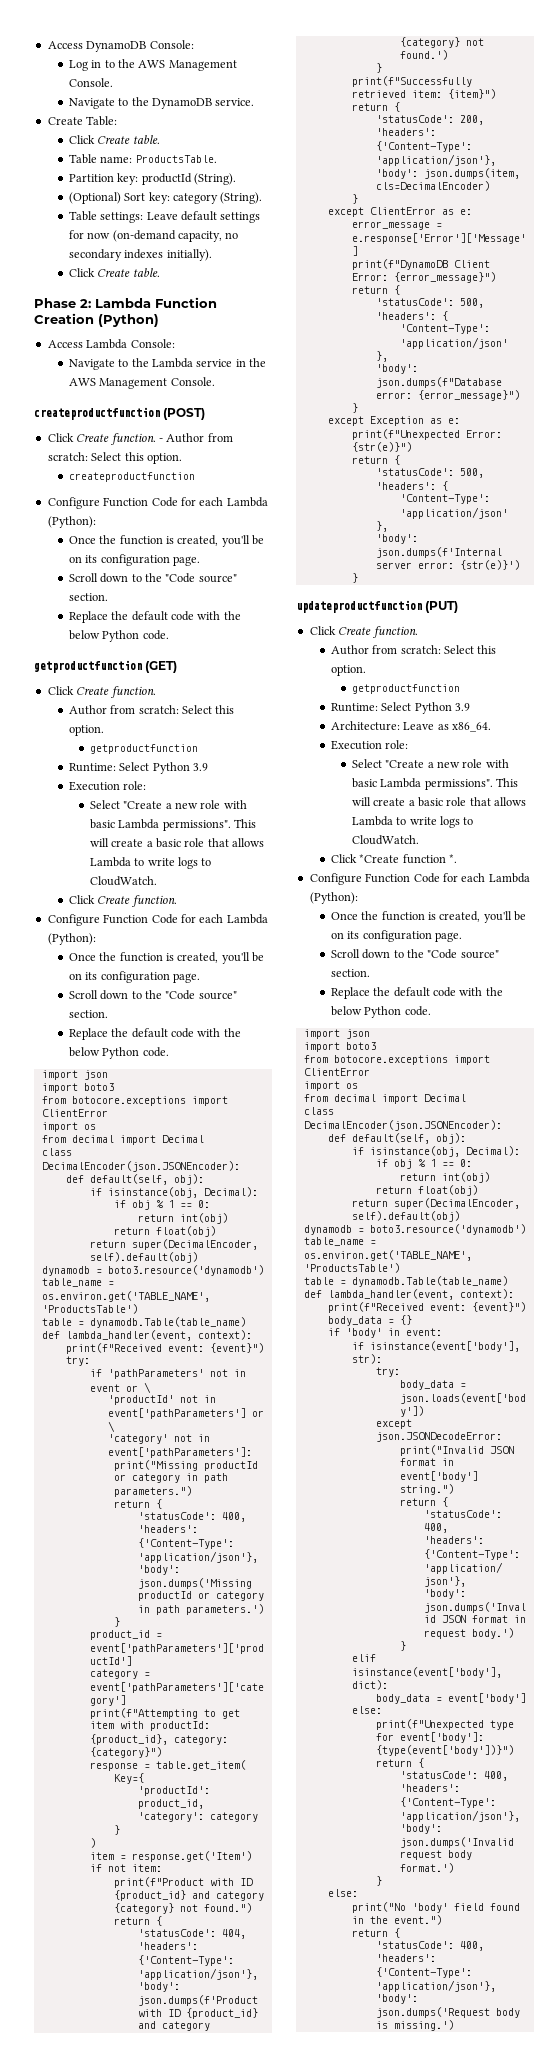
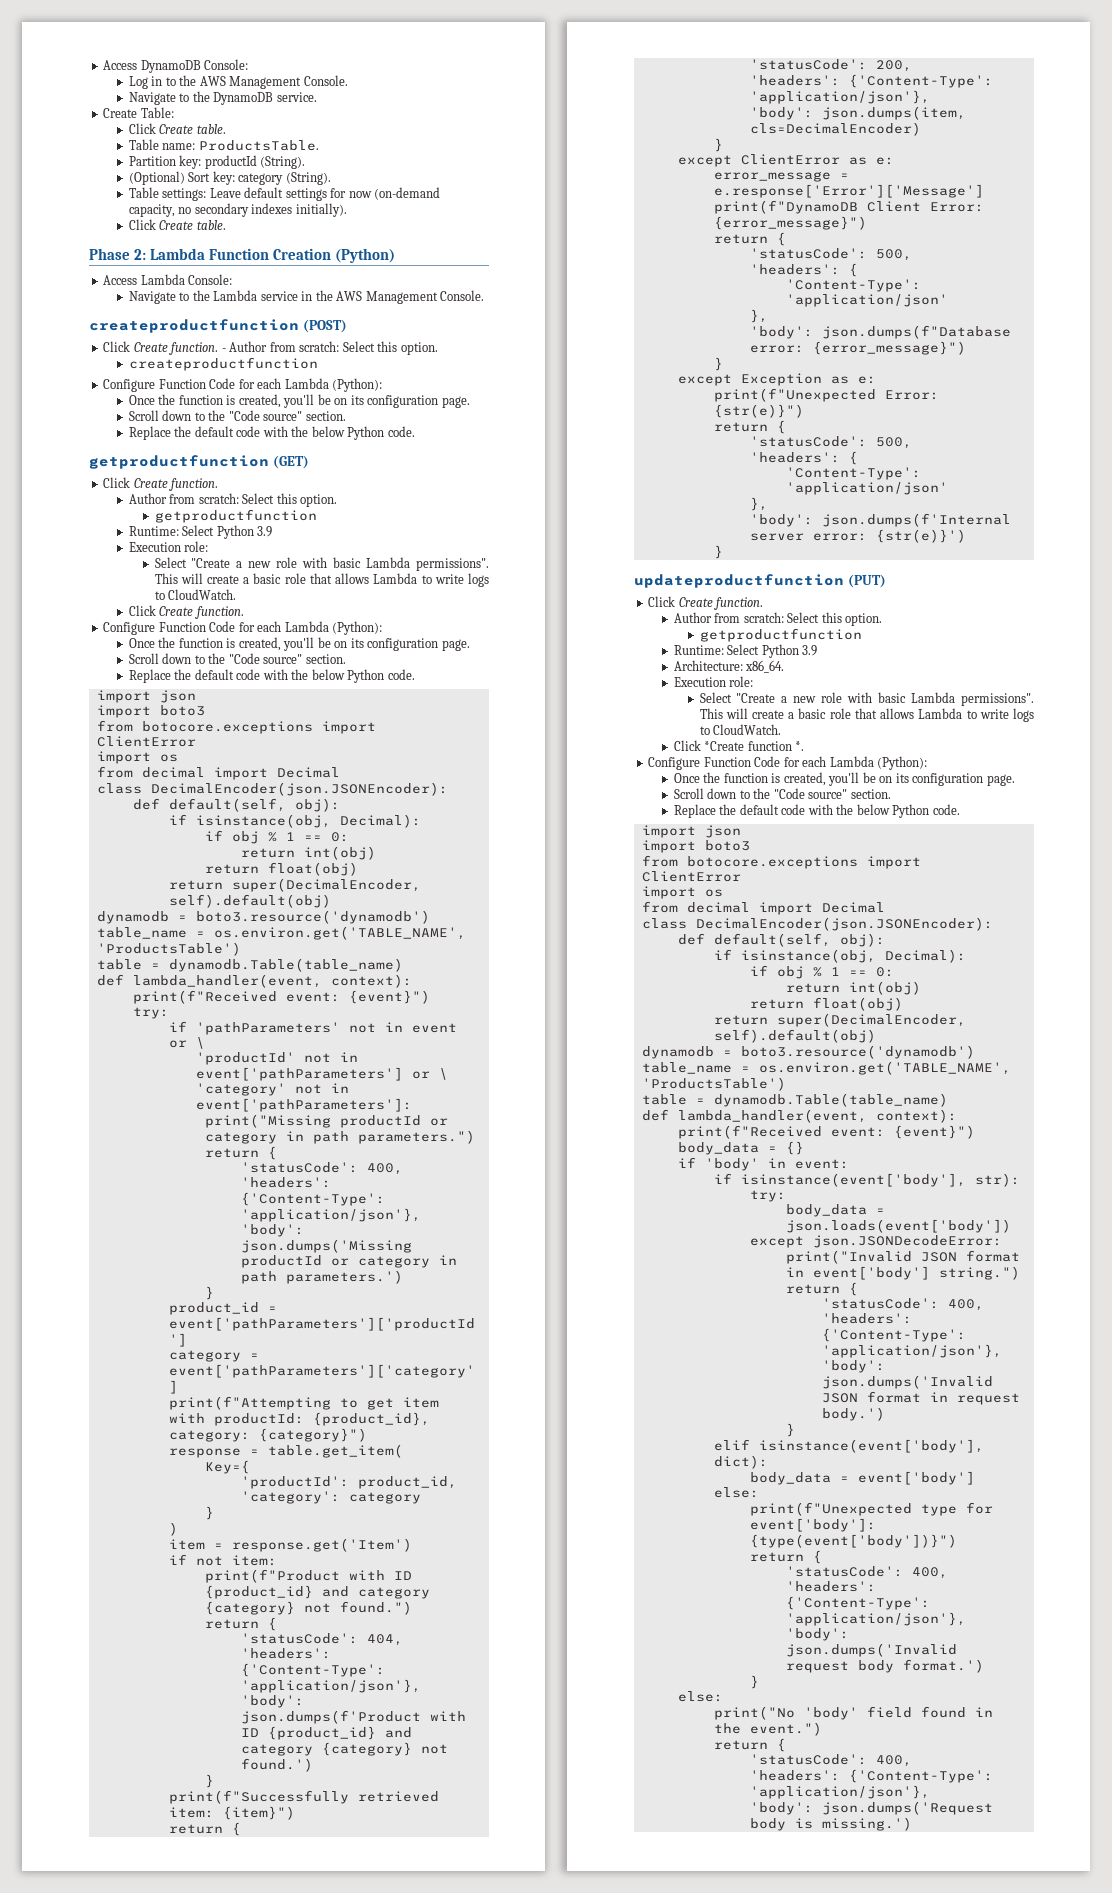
- Architecture: Leave as x86_64.
+ Architecture: x86_64.

